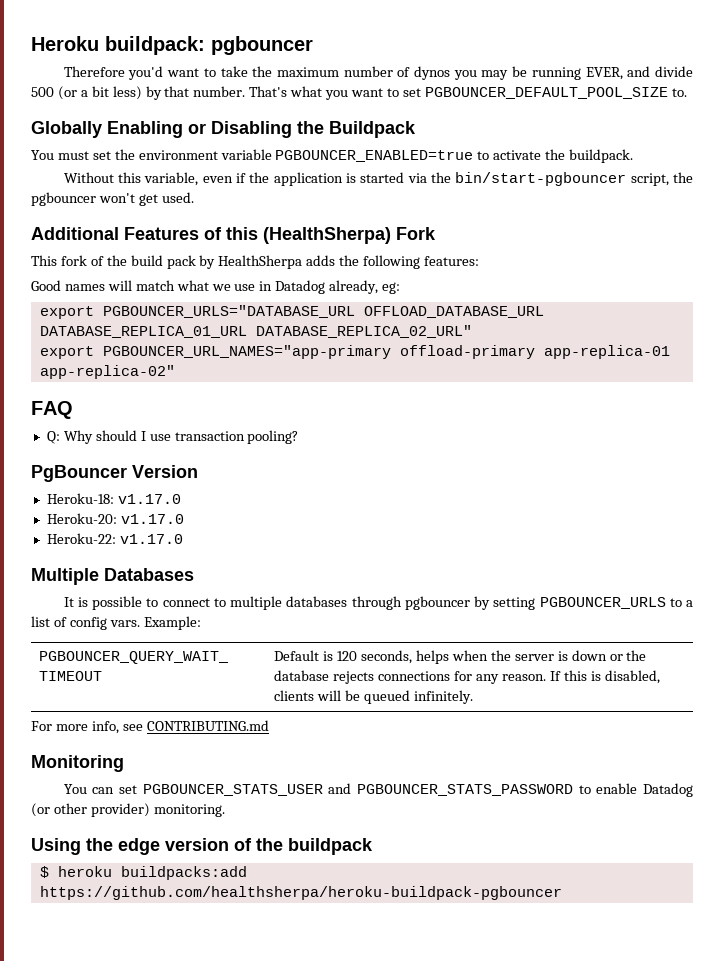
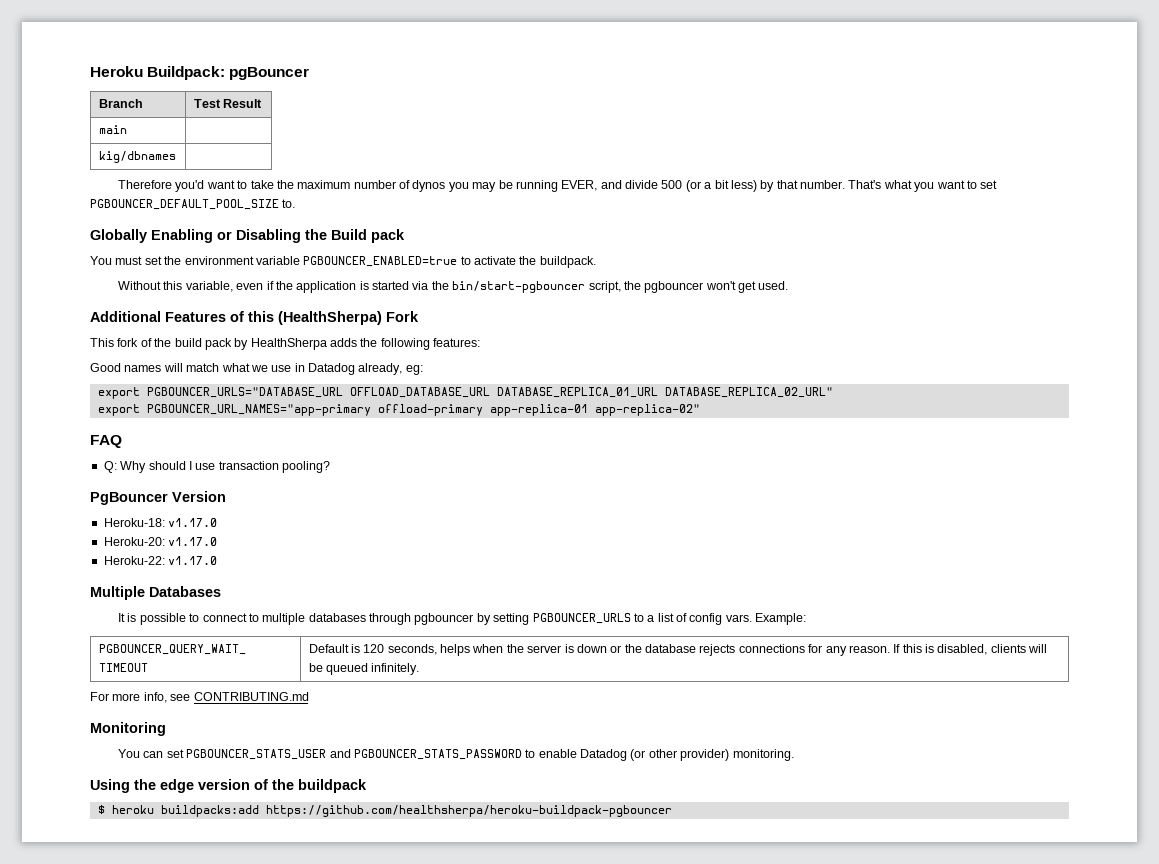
- Heroku buildpack: pgbouncer
+ Heroku Buildpack: pgBouncer
+ Branch | Test Result
+ main |
+ kig/dbnames |
- Globally Enabling or Disabling the Buildpack
+ Globally Enabling or Disabling the Build pack

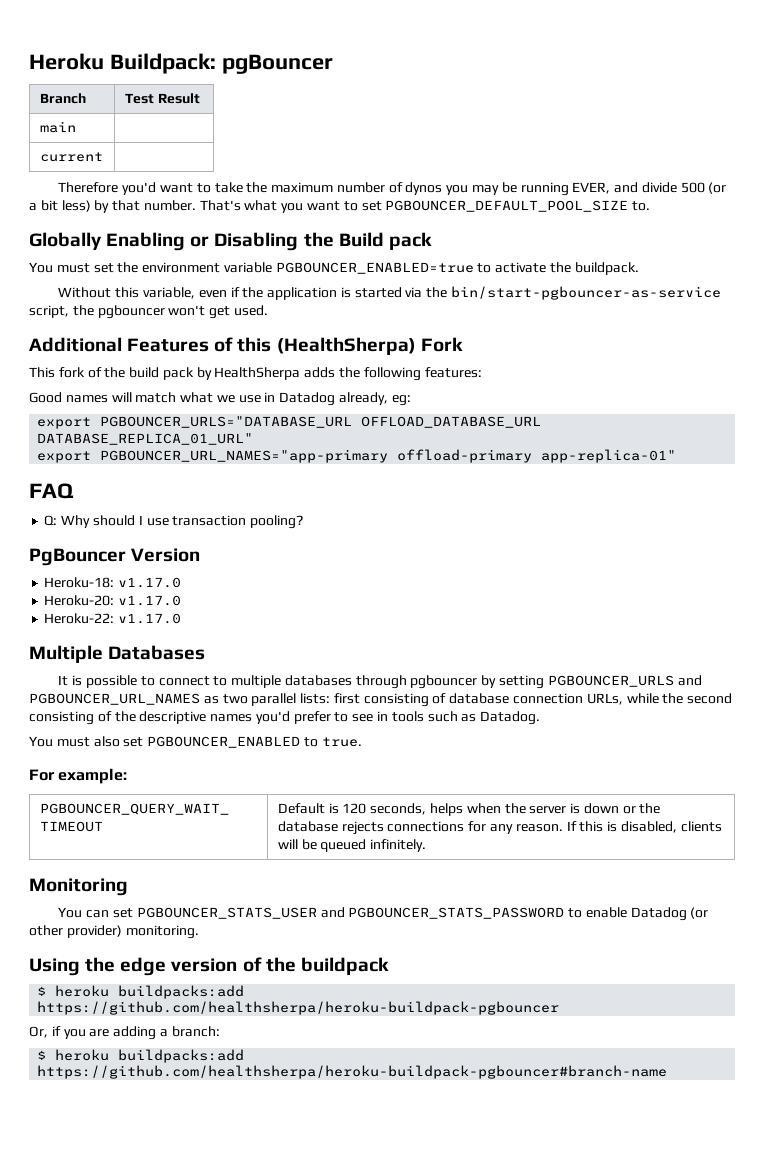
- kig/dbnames |
+ current |
- Without this variable, even if the application is started via the bin/start-pgbouncer script, the pgbouncer won't get used.
+ Without this variable, even if the application is started via the bin/start-pgbouncer-as-service script, the pgbouncer won't get used.
- export PGBOUNCER_URLS="DATABASE_URL OFFLOAD_DATABASE_URL DATABASE_REPLICA_01_URL DATABASE_REPLICA_02_URL"
+ export PGBOUNCER_URLS="DATABASE_URL OFFLOAD_DATABASE_URL DATABASE_REPLICA_01_URL"
- export PGBOUNCER_URL_NAMES="app-primary offload-primary app-replica-01 app-replica-02"
+ export PGBOUNCER_URL_NAMES="app-primary offload-primary app-replica-01"
- It is possible to connect to multiple databases through pgbouncer by setting PGBOUNCER_URLS to a list of config vars. Example:
+ It is possible to connect to multiple databases through pgbouncer by setting PGBOUNCER_URLS and PGBOUNCER_URL_NAMES as two parallel lists: first consisting of database connection URLs, while the second consisting of the descriptive names you'd prefer to see in tools such as Datadog.
+ You must also set PGBOUNCER_ENABLED to true.
+ For example:
- For more info, see CONTRIBUTING.md
+ Or, if you are adding a branch:
+ $ heroku buildpacks:add https://github.com/healthsherpa/heroku-buildpack-pgbouncer#branch-name

